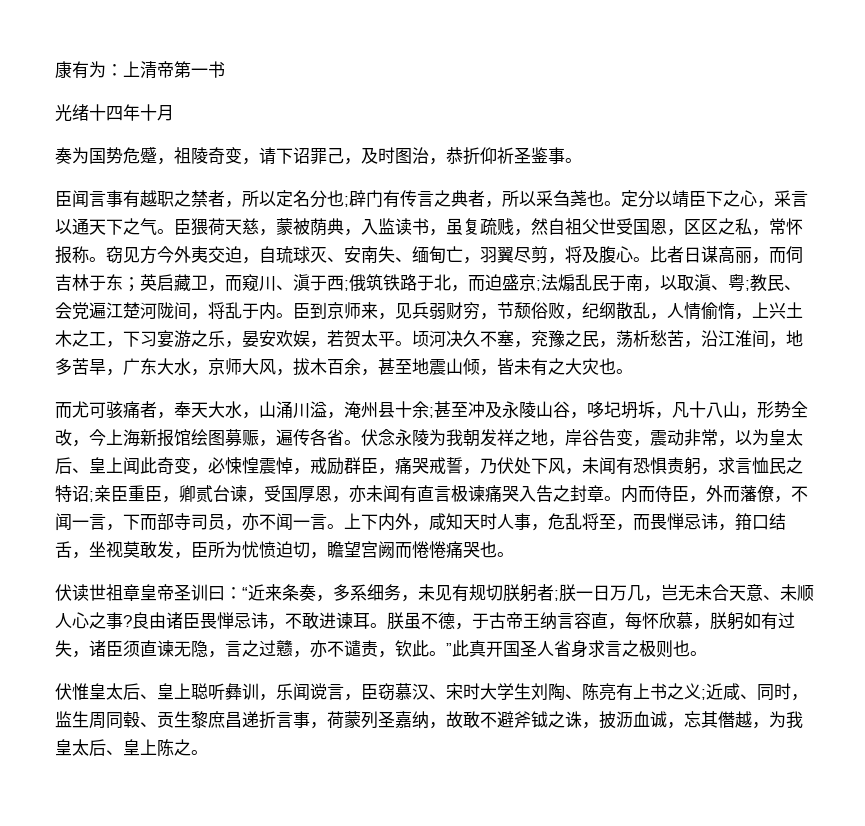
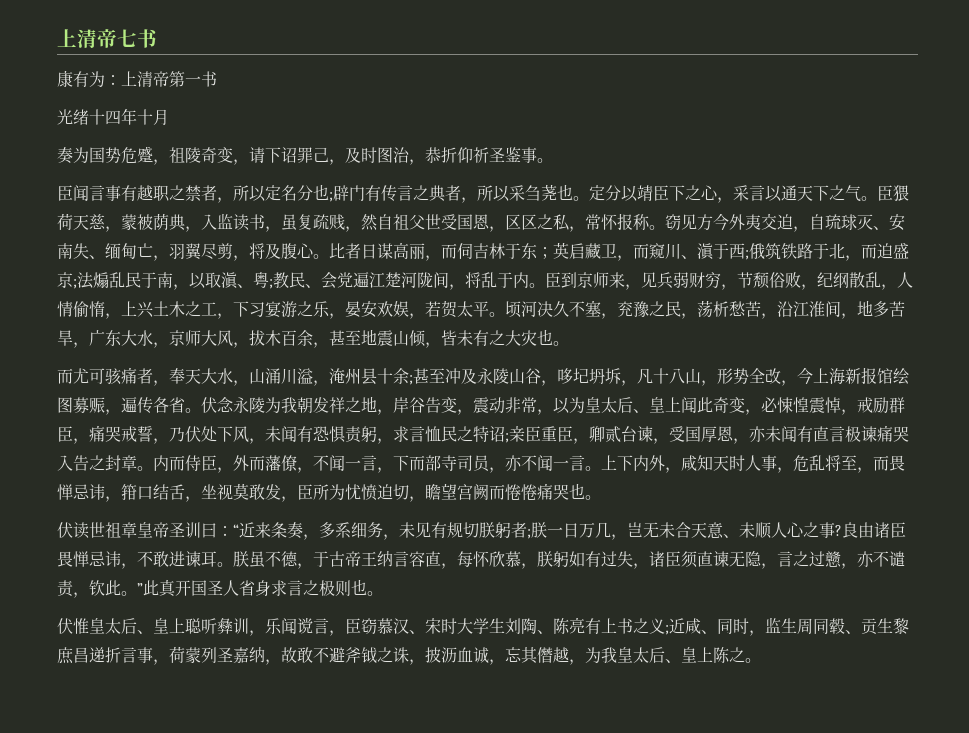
+ 上清帝七书

